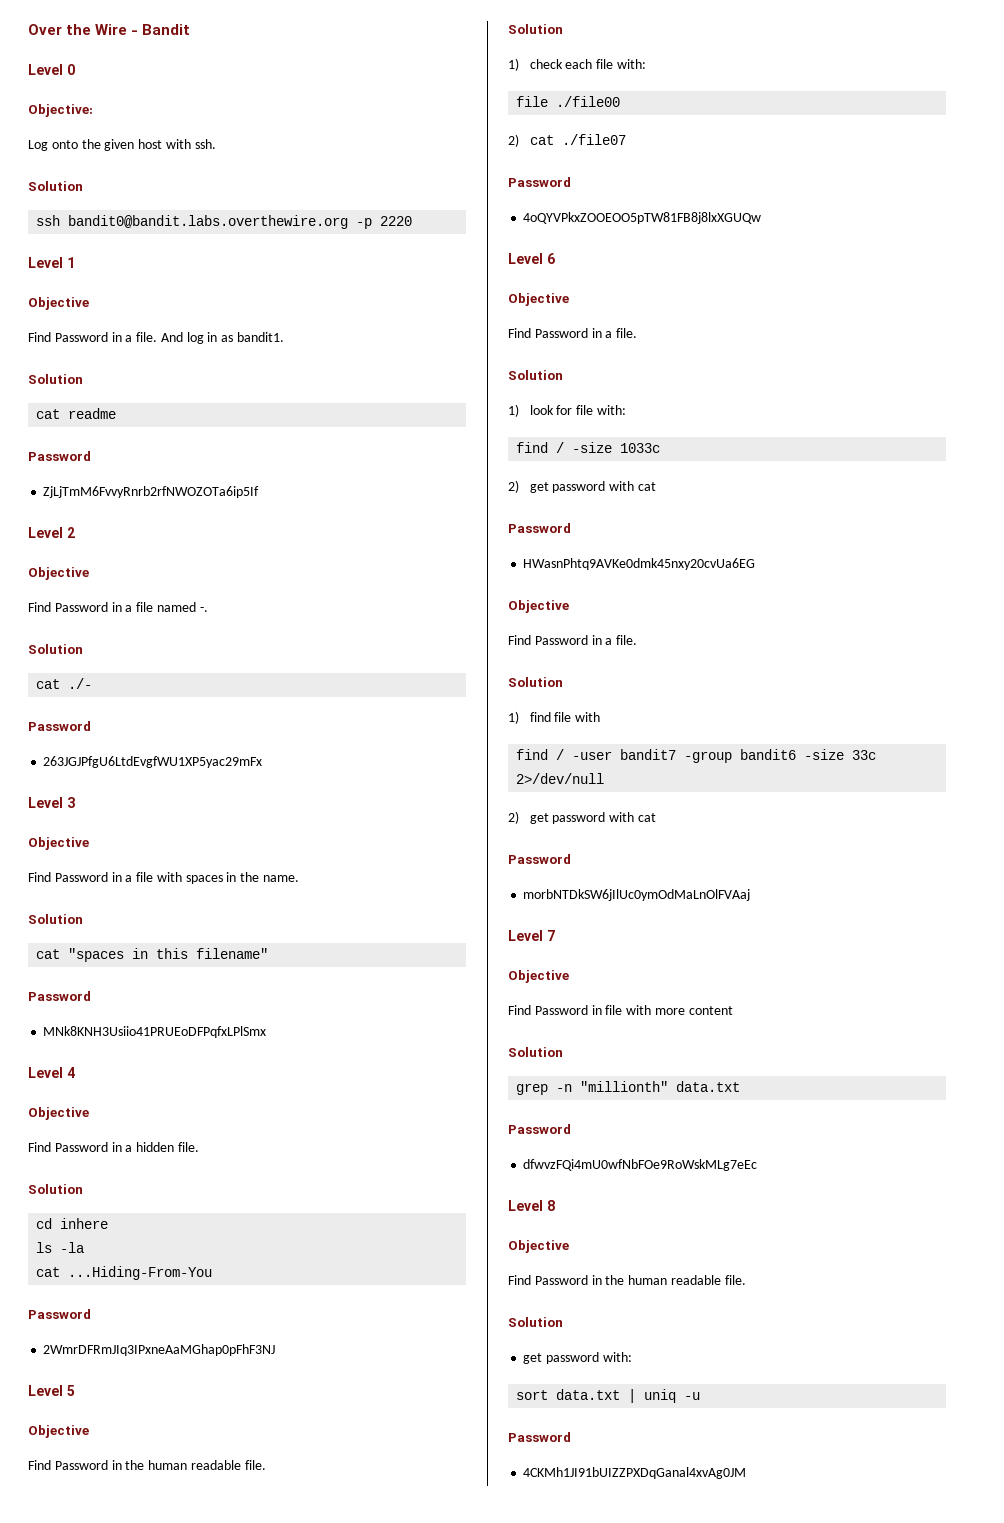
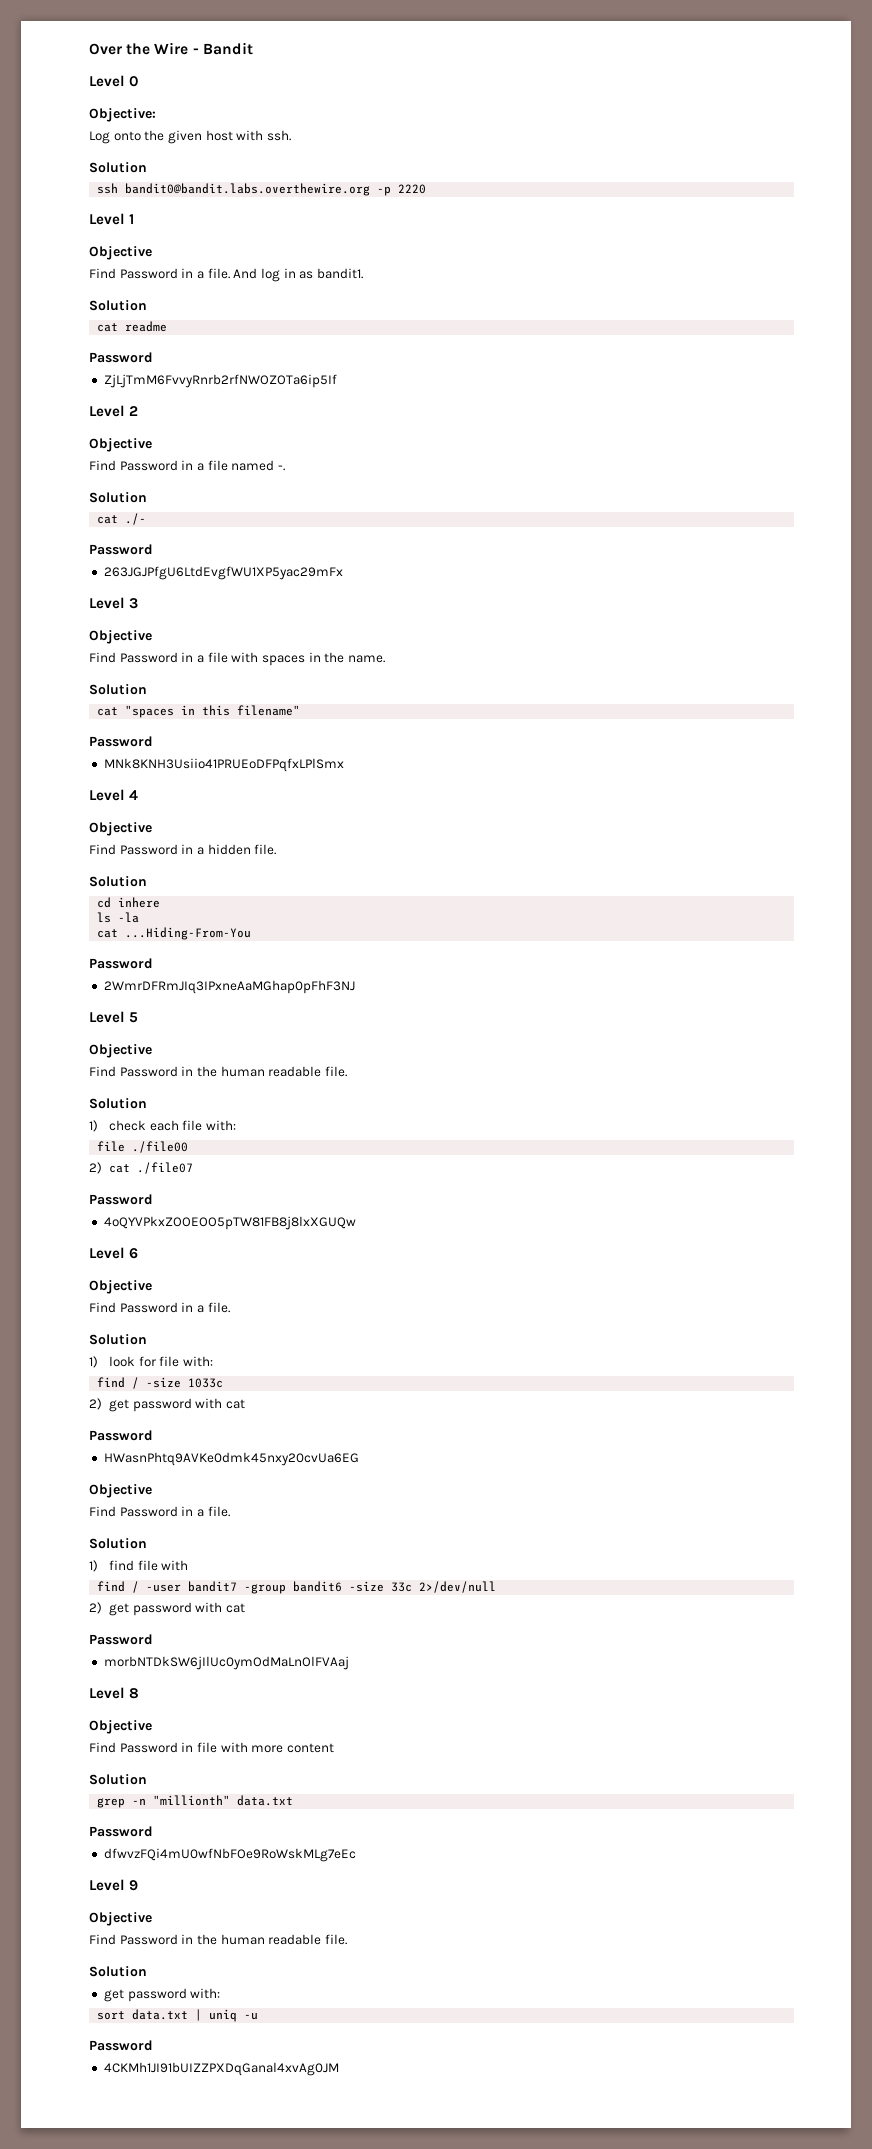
- Level 7
+ Level 8
- Level 8
+ Level 9

